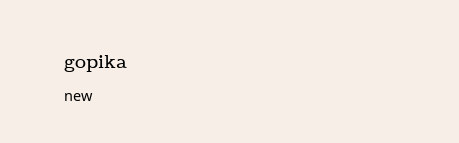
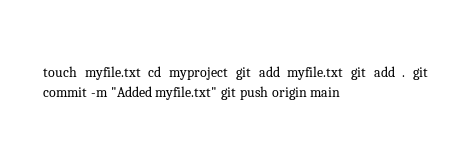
- gopika
- new
+ touch myfile.txt cd myproject git add myfile.txt git add . git commit -m "Added myfile.txt" git push origin main

